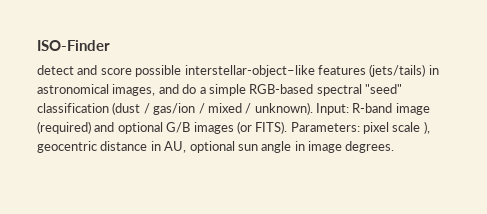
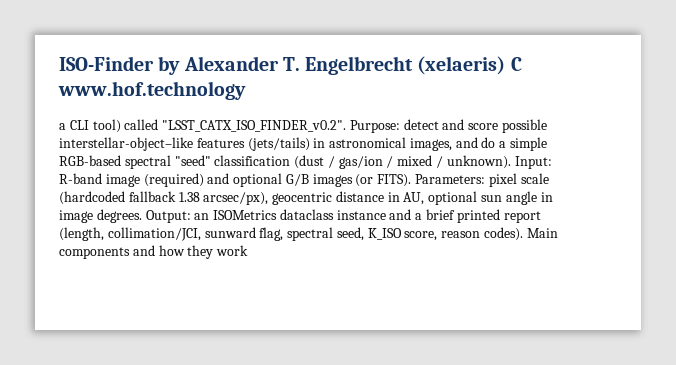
- ISO-Finder
- detect and score possible interstellar-object–like features (jets/tails) in astronomical images, and do a simple RGB-based spectral "seed" classification (dust / gas/ion / mixed / unknown).
+ ISO-Finder by Alexander T. Engelbrecht (xelaeris) C www.hof.technology
+ a CLI tool) called "LSST_CATX_ISO_FINDER_v0.2". Purpose: detect and score possible interstellar-object–like features (jets/tails) in astronomical images, and do a simple RGB-based spectral "seed" classification (dust / gas/ion / mixed / unknown).
- Parameters: pixel scale ), geocentric distance in AU, optional sun angle in image degrees.
+ Parameters: pixel scale (hardcoded fallback 1.38 arcsec/px), geocentric distance in AU, optional sun angle in image degrees.
+ Output: an ISOMetrics dataclass instance and a brief printed report (length, collimation/JCI, sunward flag, spectral seed, K_ISO score, reason codes). Main components and how they work

